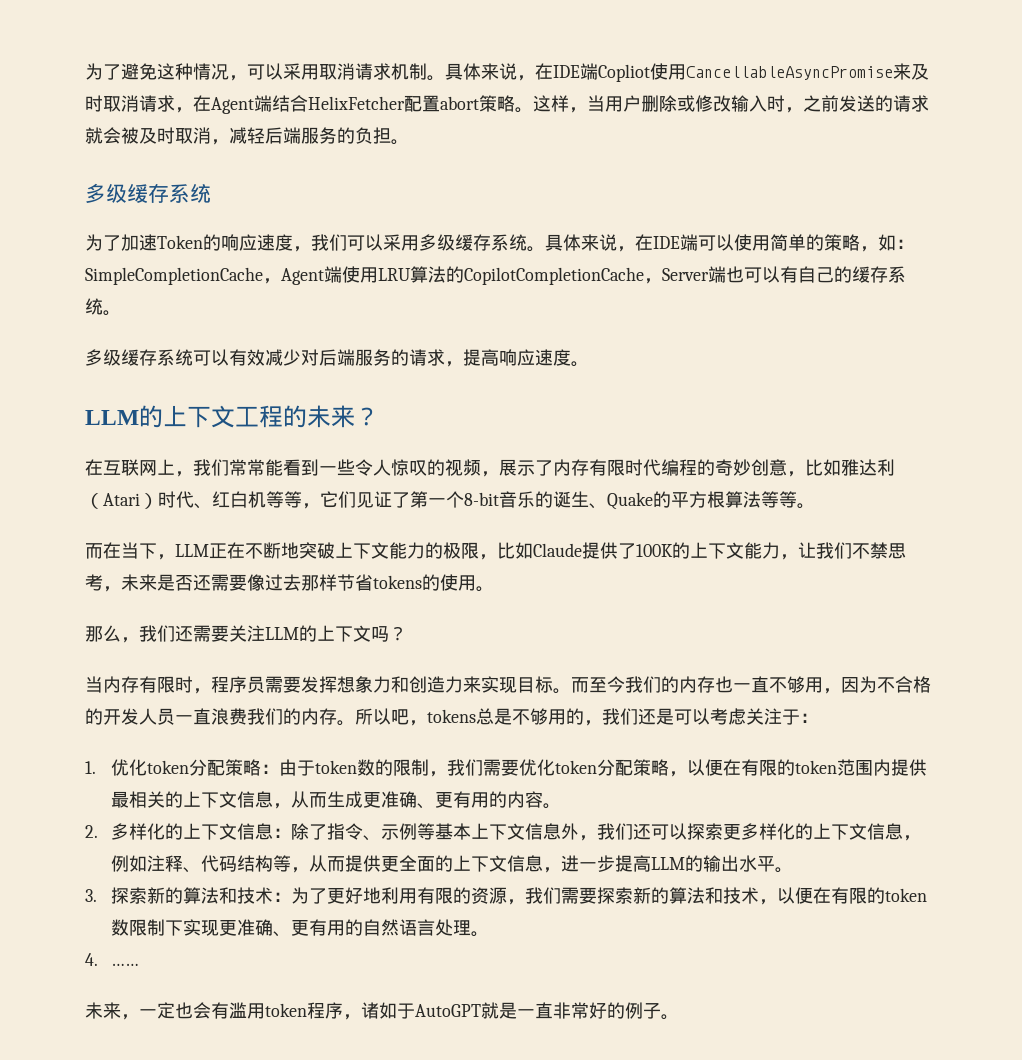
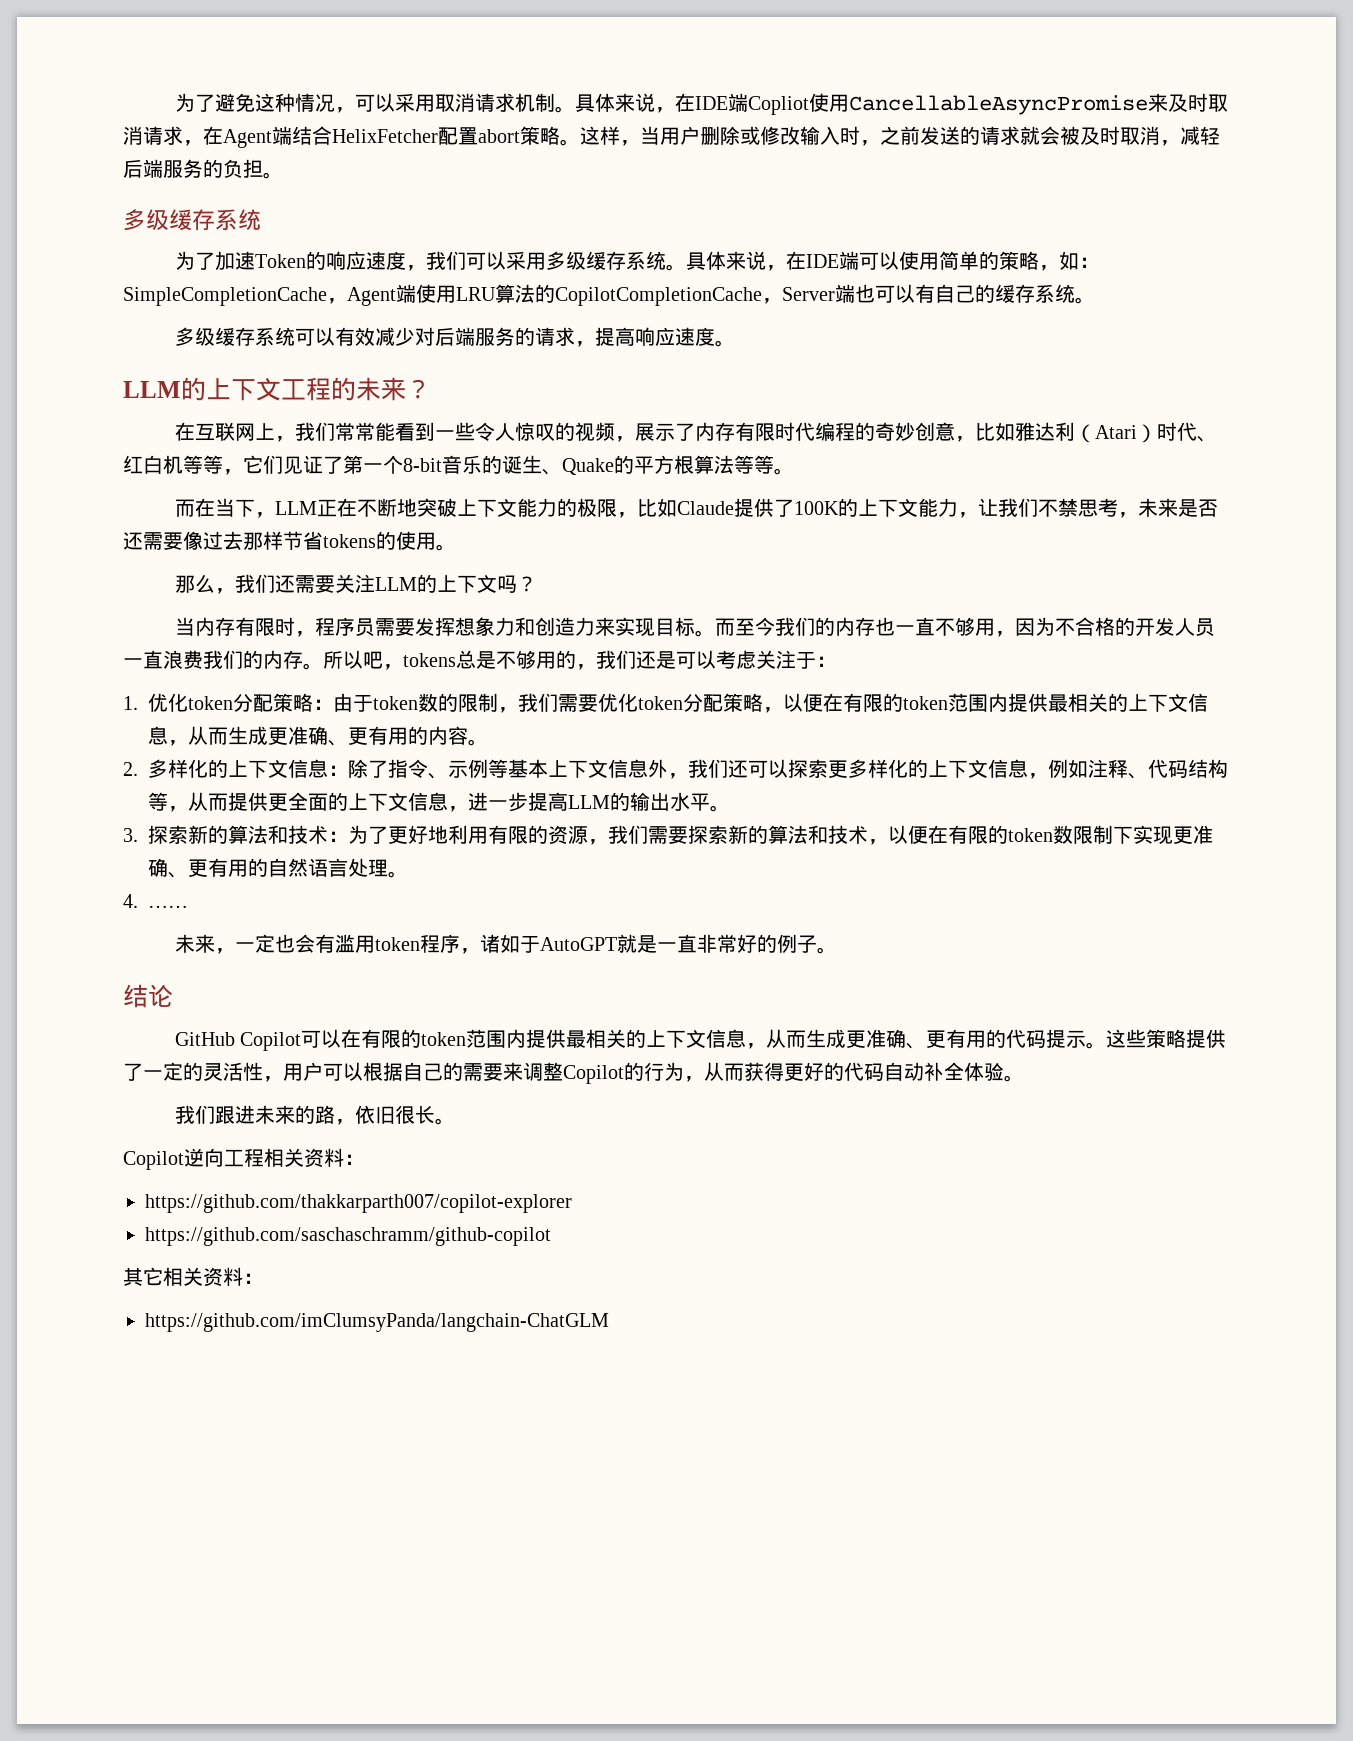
+ 结论
+ GitHub Copilot可以在有限的token范围内提供最相关的上下文信息，从而生成更准确、更有用的代码提示。这些策略提供了一定的灵活性，用户可以根据自己的需要来调整Copilot的行为，从而获得更好的代码自动补全体验。
+ 我们跟进未来的路，依旧很长。
+ Copilot逆向工程相关资料：
+ https://github.com/thakkarparth007/copilot-explorer
+ https://github.com/saschaschramm/github-copilot
+ 其它相关资料：
+ https://github.com/imClumsyPanda/langchain-ChatGLM

